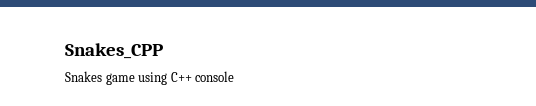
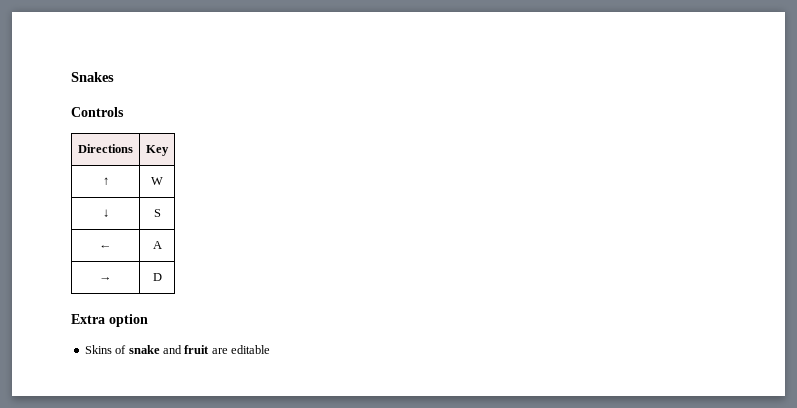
- Snakes_CPP
- Snakes game using C++ console
+ Snakes
+ Controls
+ Directions | Key
+ ↑ | W
+ ↓ | S
+ ← | A
+ → | D
+ Extra option
+ Skins of snake and fruit are editable

